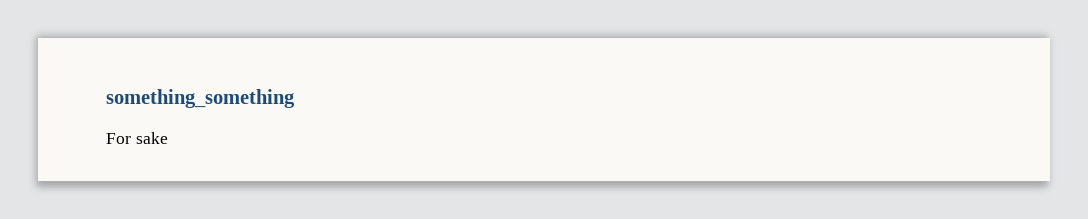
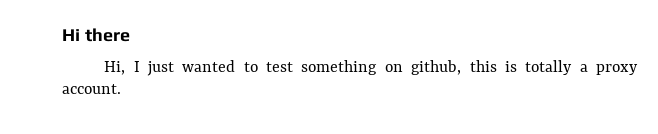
- something_something
- For sake
+ Hi there
+ Hi, I just wanted to test something on github, this is totally a proxy account.

